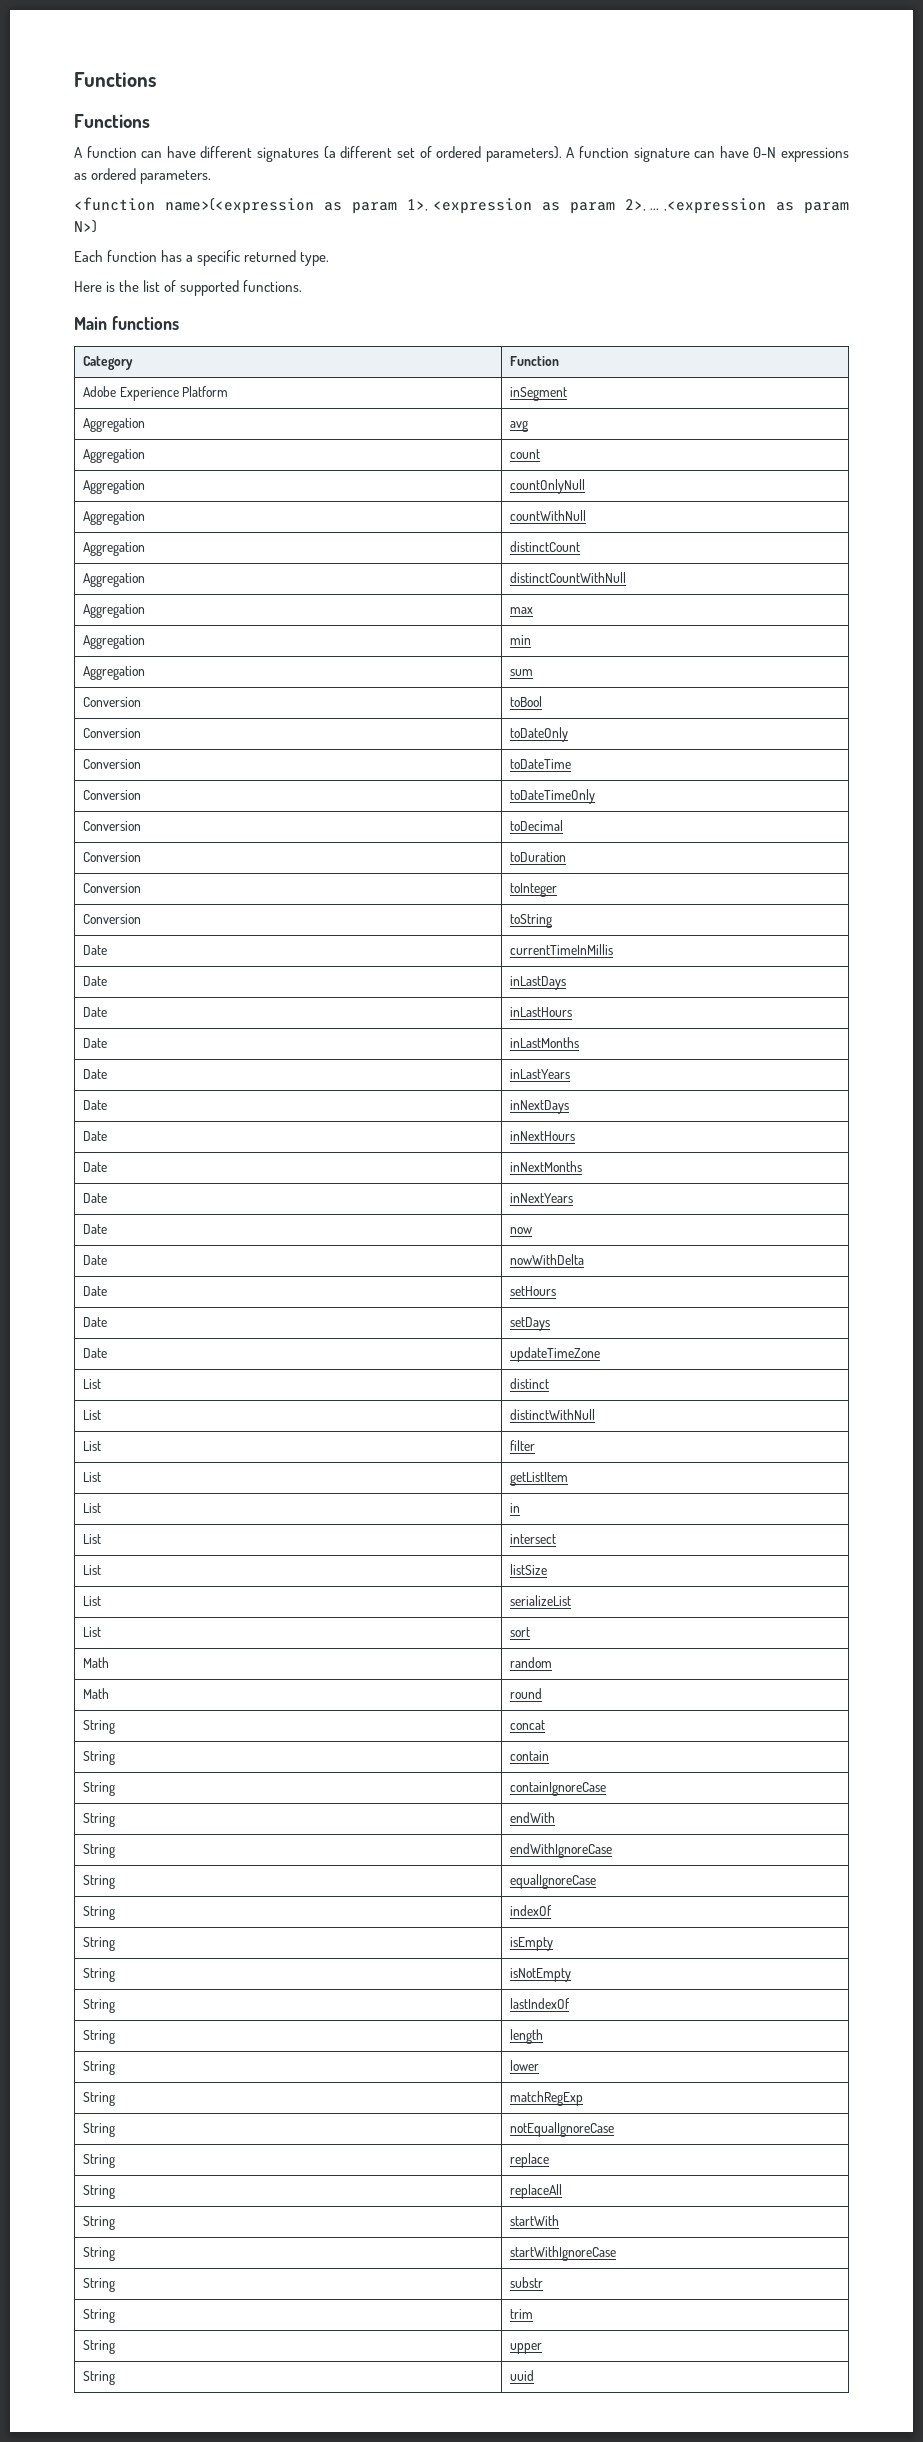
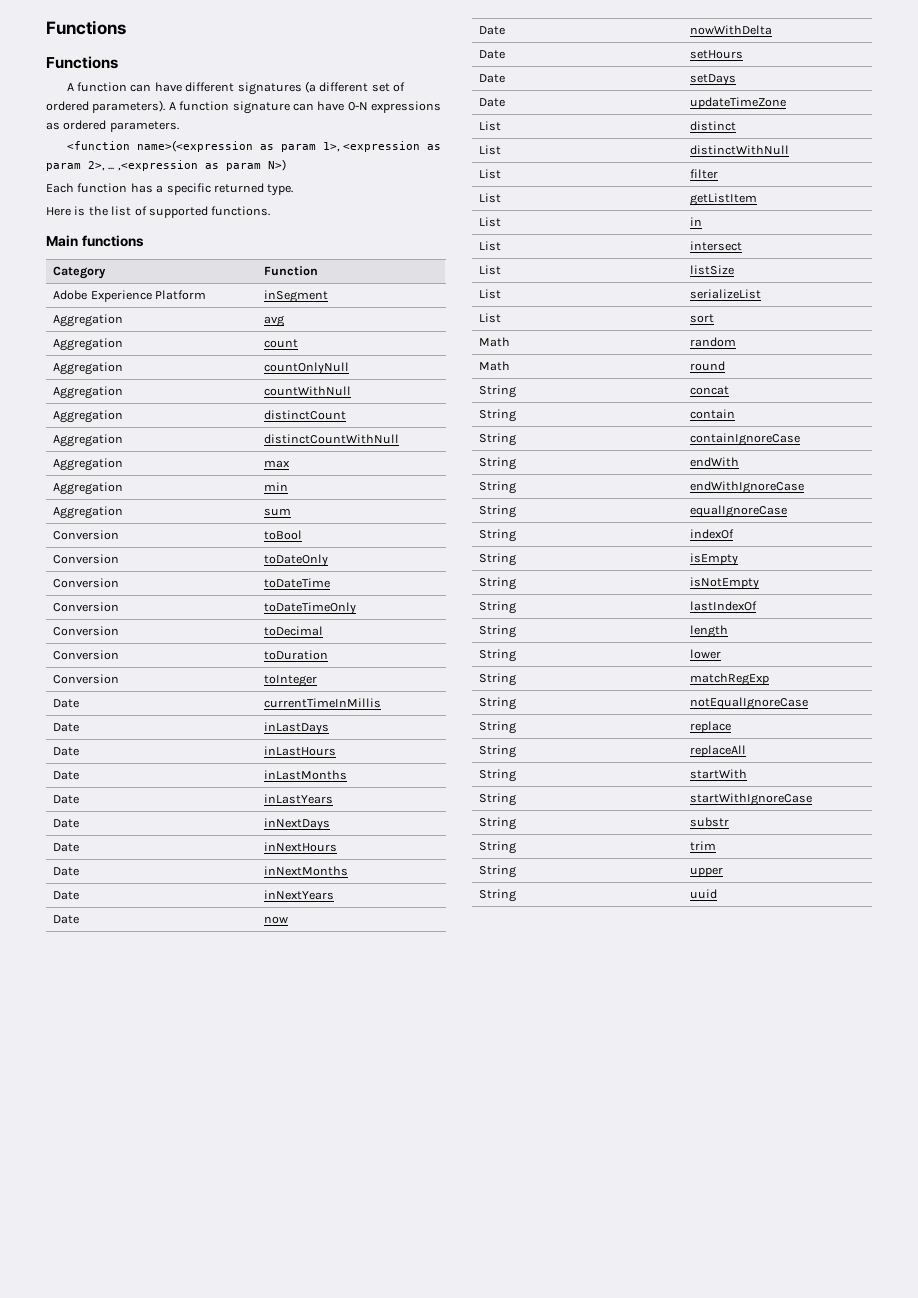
- Conversion | toString

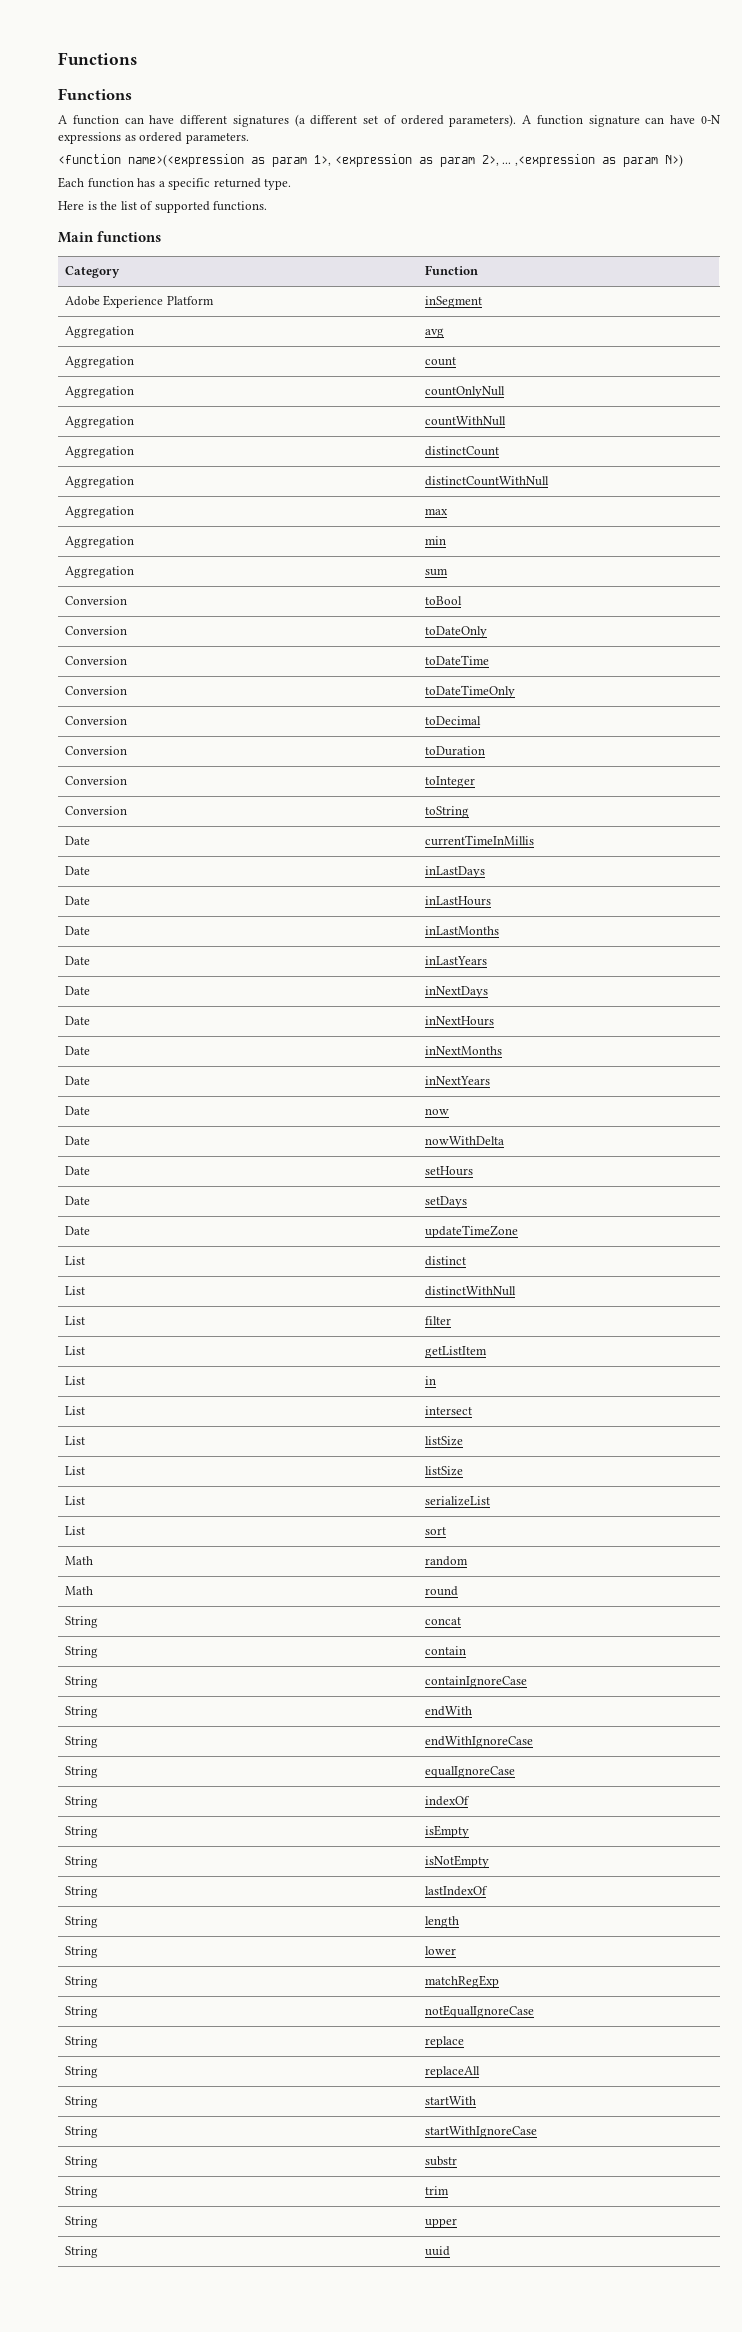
+ Conversion | toString
  List | intersect
+ List | listSize

